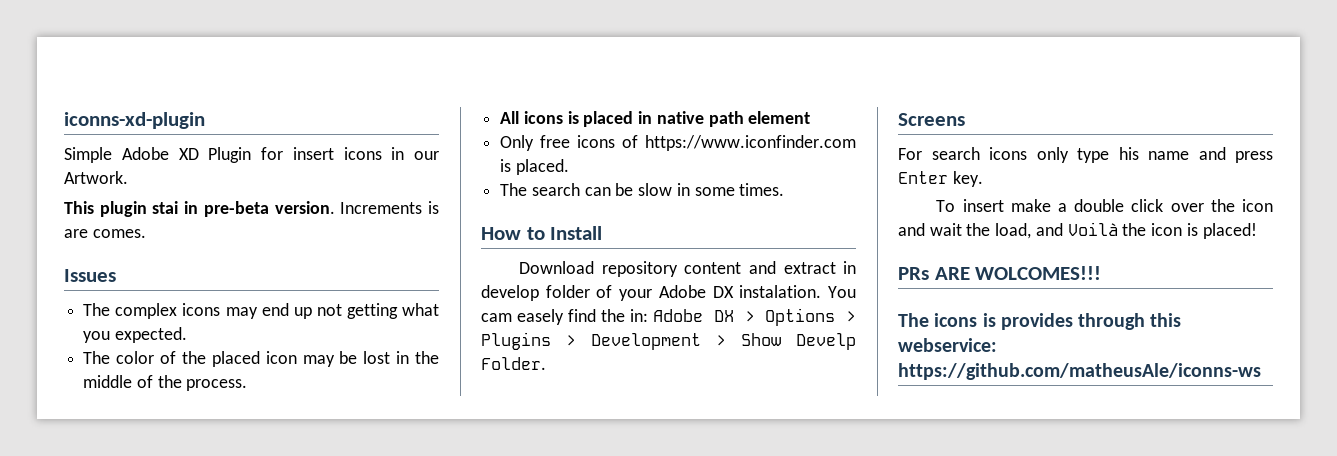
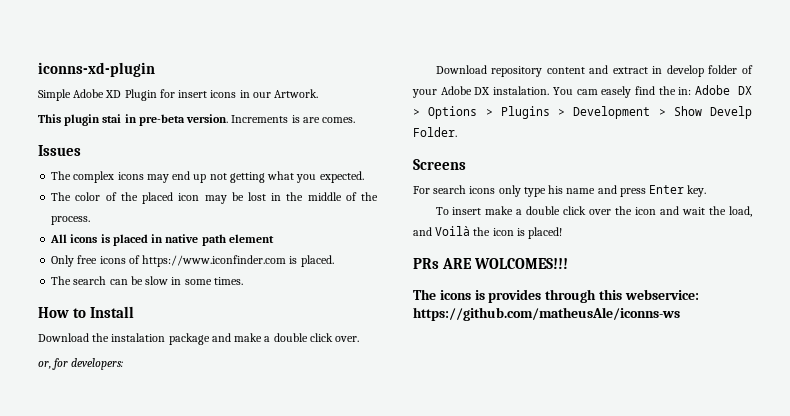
+ Download the instalation package and make a double click over.
+ or, for developers:

